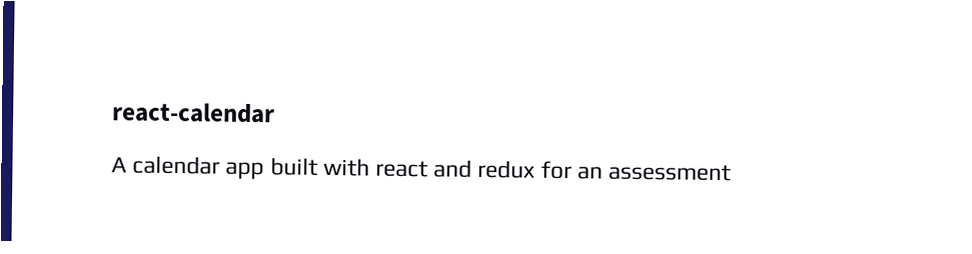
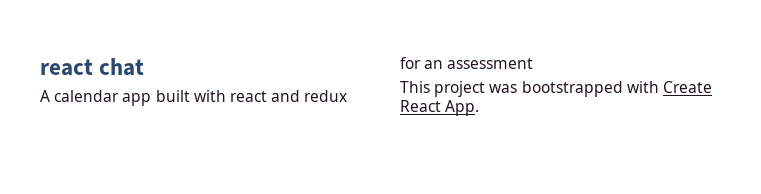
- react-calendar
+ react chat
+ This project was bootstrapped with Create React App.

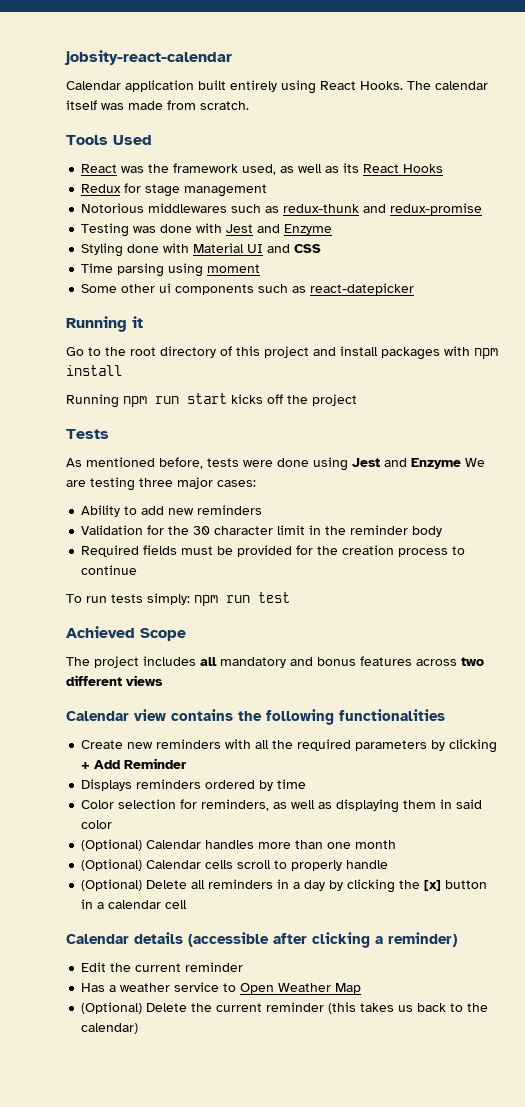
- react chat
- A calendar app built with react and redux for an assessment
- This project was bootstrapped with Create React App.
+ jobsity-react-calendar
+ Calendar application built entirely using React Hooks. The calendar itself was made from scratch.
+ Tools Used
+ React was the framework used, as well as its React Hooks
+ Redux for stage management
+ Notorious middlewares such as redux-thunk and redux-promise
+ Testing was done with Jest and Enzyme
+ Styling done with Material UI and CSS
+ Time parsing using moment
+ Some other ui components such as react-datepicker
+ Running it
+ Go to the root directory of this project and install packages with npm install
+ Running npm run start kicks off the project
+ Tests
+ As mentioned before, tests were done using Jest and Enzyme We are testing three major cases:
+ Ability to add new reminders
+ Validation for the 30 character limit in the reminder body
+ Required fields must be provided for the creation process to continue
+ To run tests simply: npm run test
+ Achieved Scope
+ The project includes all mandatory and bonus features across two different views
+ Calendar view contains the following functionalities
+ Create new reminders with all the required parameters by clicking + Add Reminder
+ Displays reminders ordered by time
+ Color selection for reminders, as well as displaying them in said color
+ (Optional) Calendar handles more than one month
+ (Optional) Calendar cells scroll to properly handle
+ (Optional) Delete all reminders in a day by clicking the [x] button in a calendar cell
+ Calendar details (accessible after clicking a reminder)
+ Edit the current reminder
+ Has a weather service to Open Weather Map
+ (Optional) Delete the current reminder (this takes us back to the calendar)

